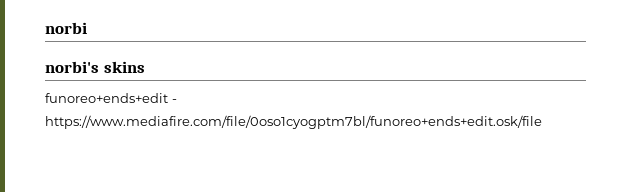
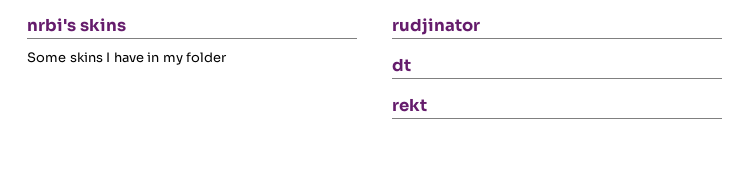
- norbi
- norbi's skins
+ nrbi's skins
- funoreo+ends+edit - https://www.mediafire.com/file/0oso1cyogptm7bl/funoreo+ends+edit.osk/file
+ Some skins I have in my folder
+ rudjinator
+ dt
+ rekt

